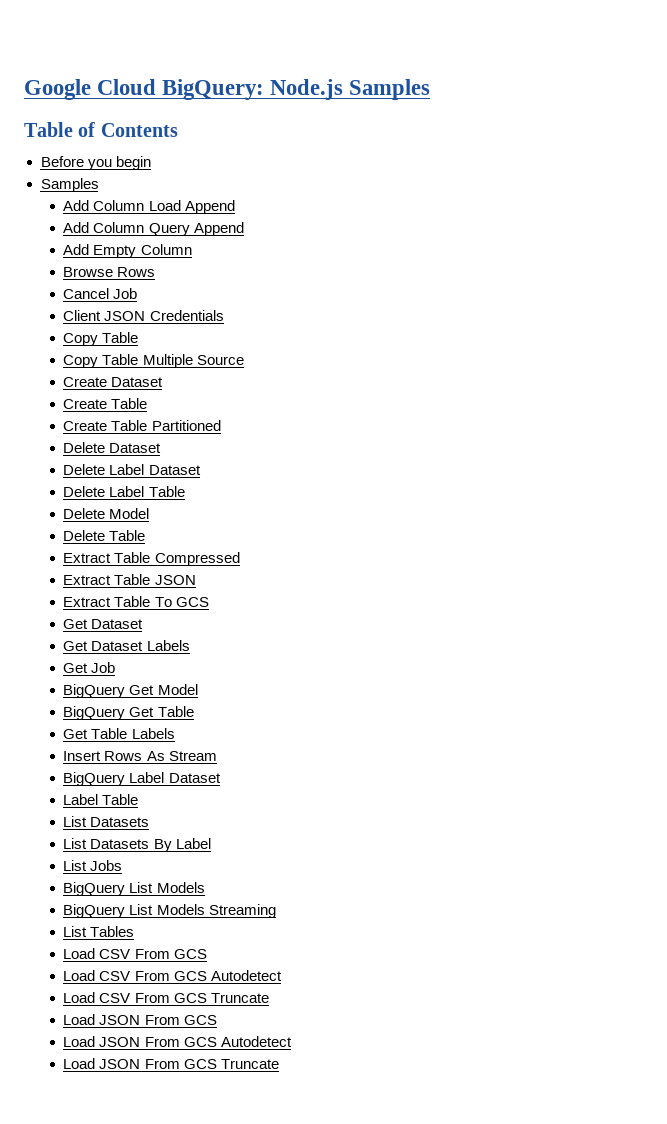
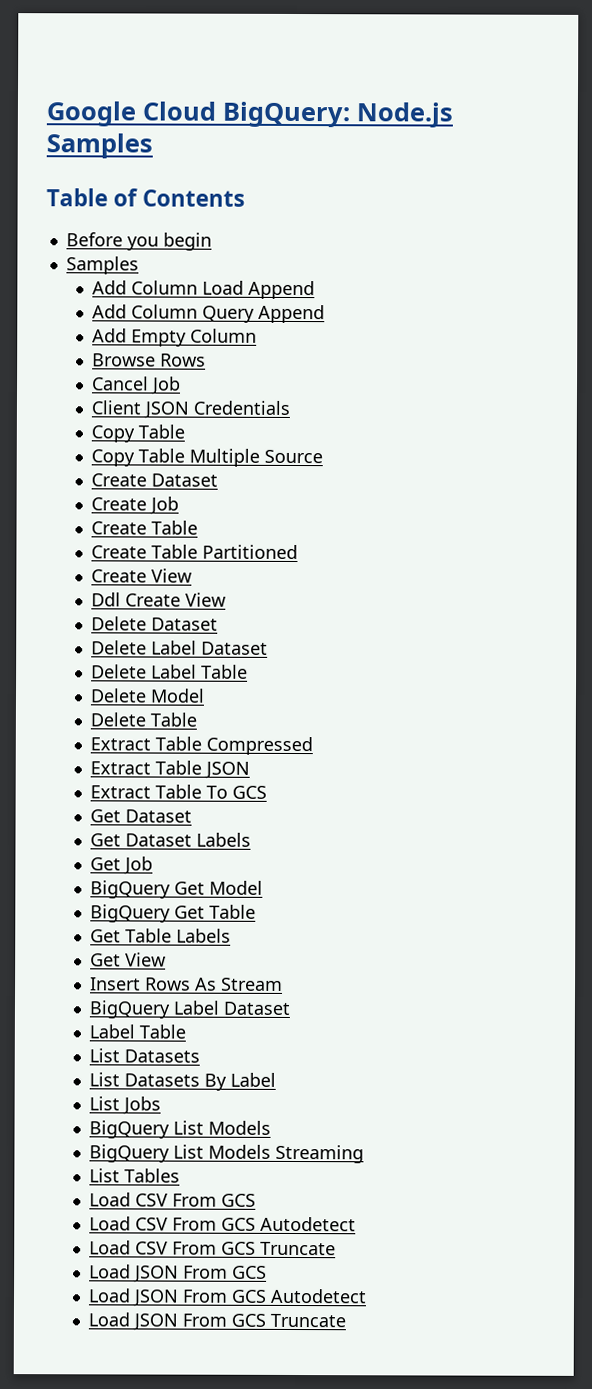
+ Create Job
  Create Table Partitioned
+ Create View
+ Ddl Create View
+ Get View

